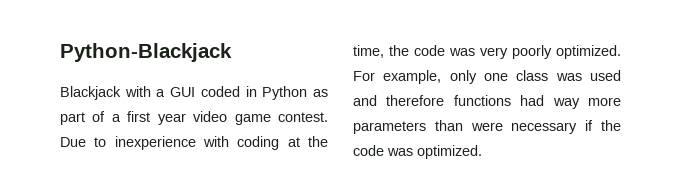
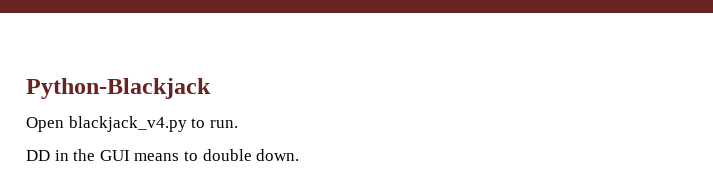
- Blackjack with a GUI coded in Python as part of a first year video game contest. Due to inexperience with coding at the time, the code was very poorly optimized. For example, only one class was used and therefore functions had way more parameters than were necessary if the code was optimized.
+ Open blackjack_v4.py to run.
+ DD in the GUI means to double down.

